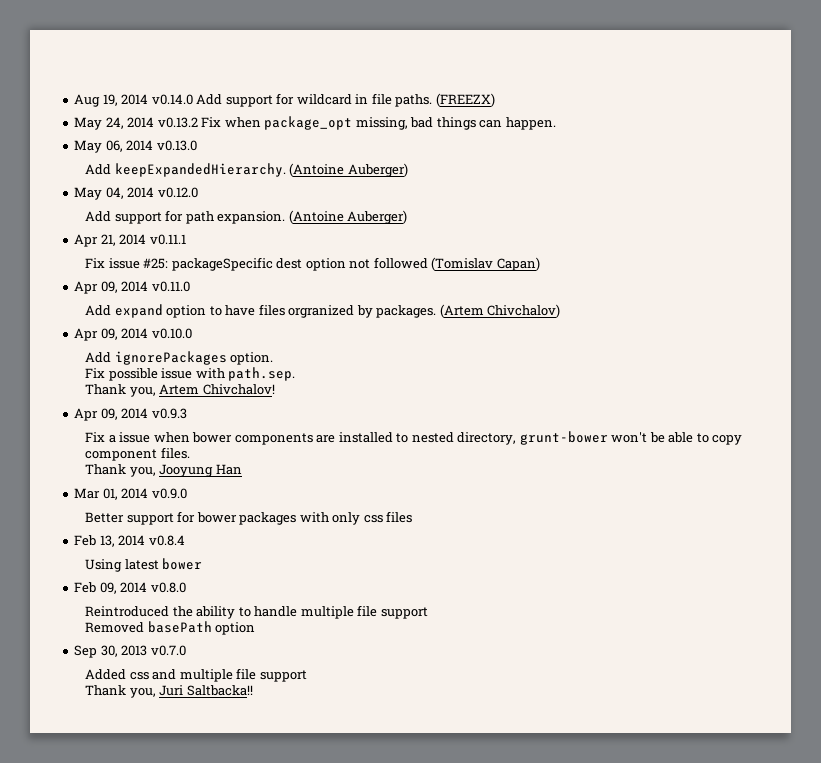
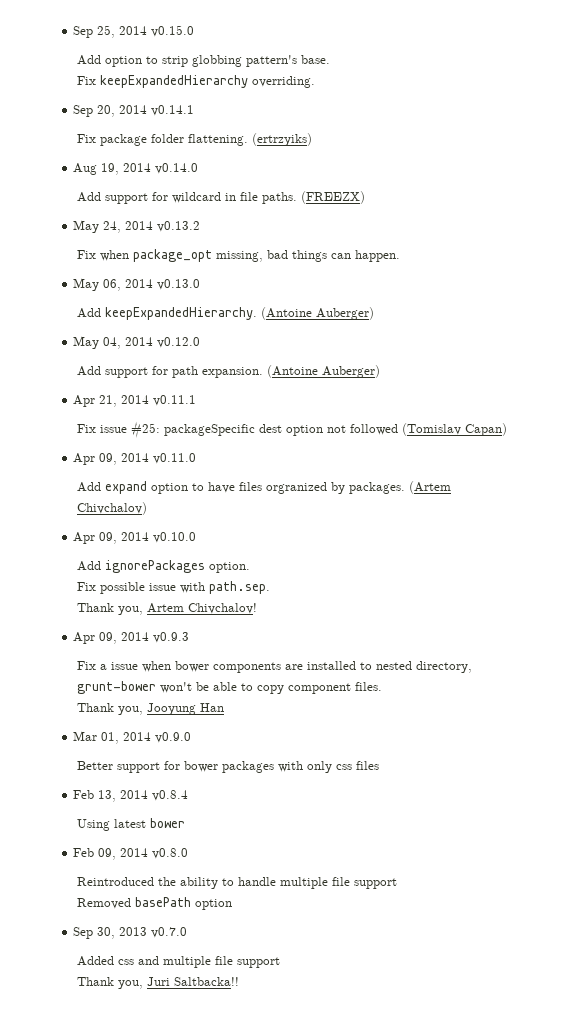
+ Sep 25, 2014 v0.15.0
+ Add option to strip globbing pattern's base.
+ Fix keepExpandedHierarchy overriding.
+ Sep 20, 2014 v0.14.1
+ Fix package folder flattening. (ertrzyiks)
- Aug 19, 2014 v0.14.0 Add support for wildcard in file paths.
+ Aug 19, 2014 v0.14.0
+ Add support for wildcard in file paths.
- May 24, 2014 v0.13.2 Fix when package_opt missing, bad things can happen.
+ May 24, 2014 v0.13.2
+ Fix when package_opt missing, bad things can happen.

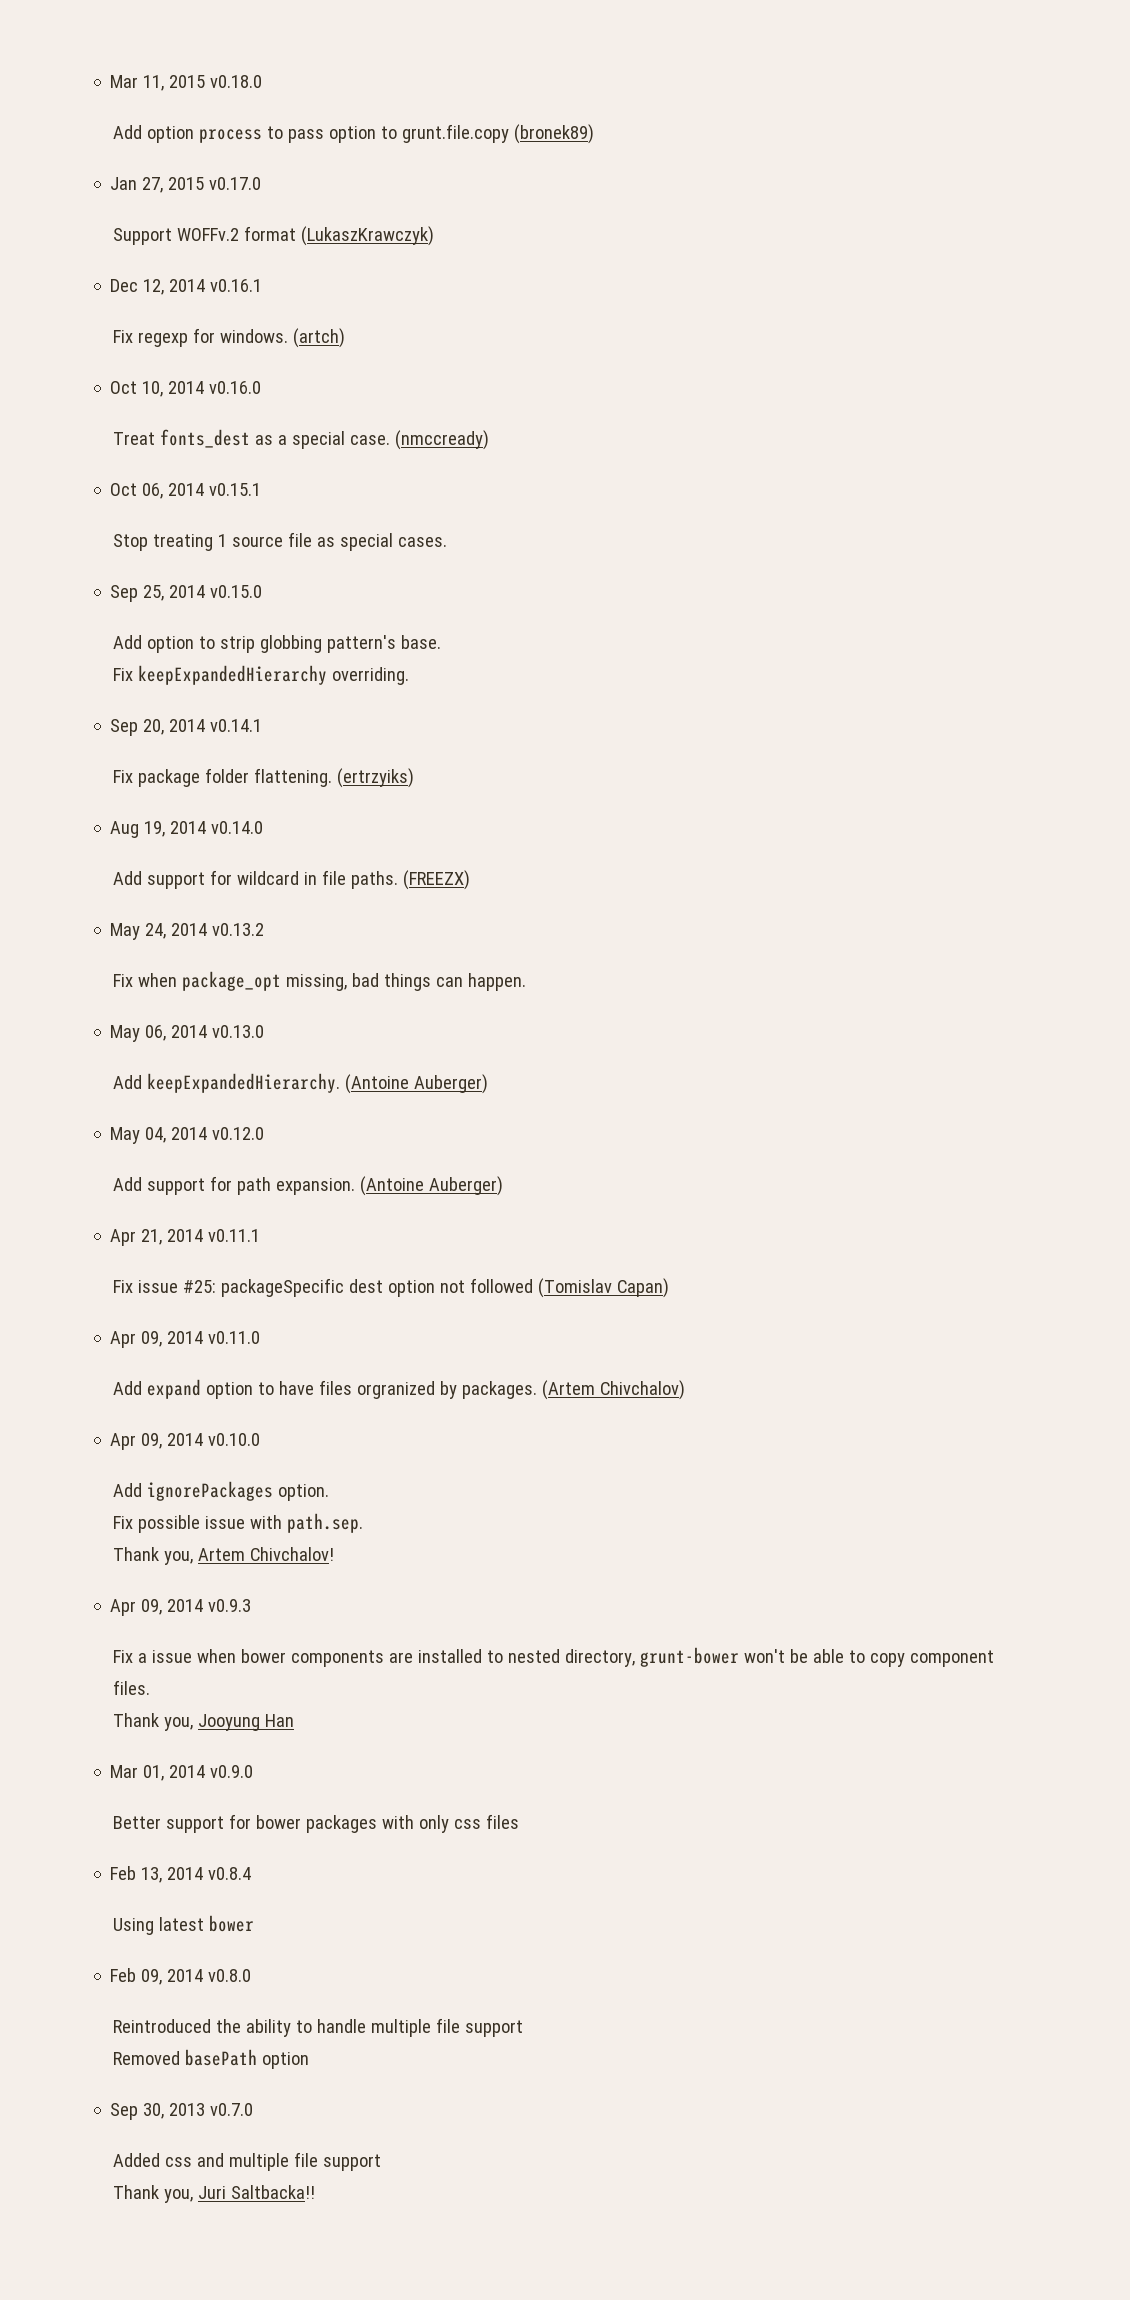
+ Mar 11, 2015 v0.18.0
+ Add option process to pass option to grunt.file.copy (bronek89)
+ Jan 27, 2015 v0.17.0
+ Support WOFFv.2 format (LukaszKrawczyk)
+ Dec 12, 2014 v0.16.1
+ Fix regexp for windows. (artch)
+ Oct 10, 2014 v0.16.0
+ Treat fonts_dest as a special case. (nmccready)
+ Oct 06, 2014 v0.15.1
+ Stop treating 1 source file as special cases.

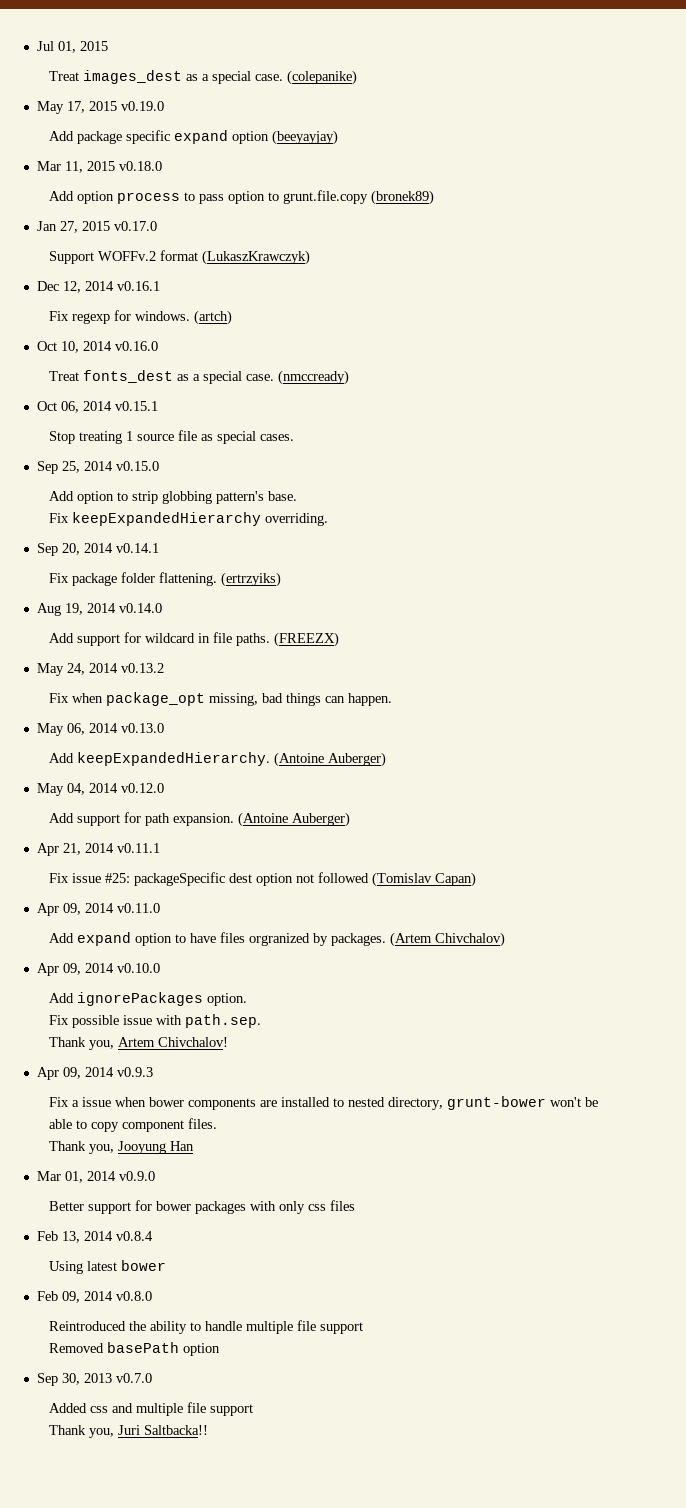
+ Jul 01, 2015
+ Treat images_dest as a special case. (colepanike)
+ May 17, 2015 v0.19.0
+ Add package specific expand option (beeyayjay)

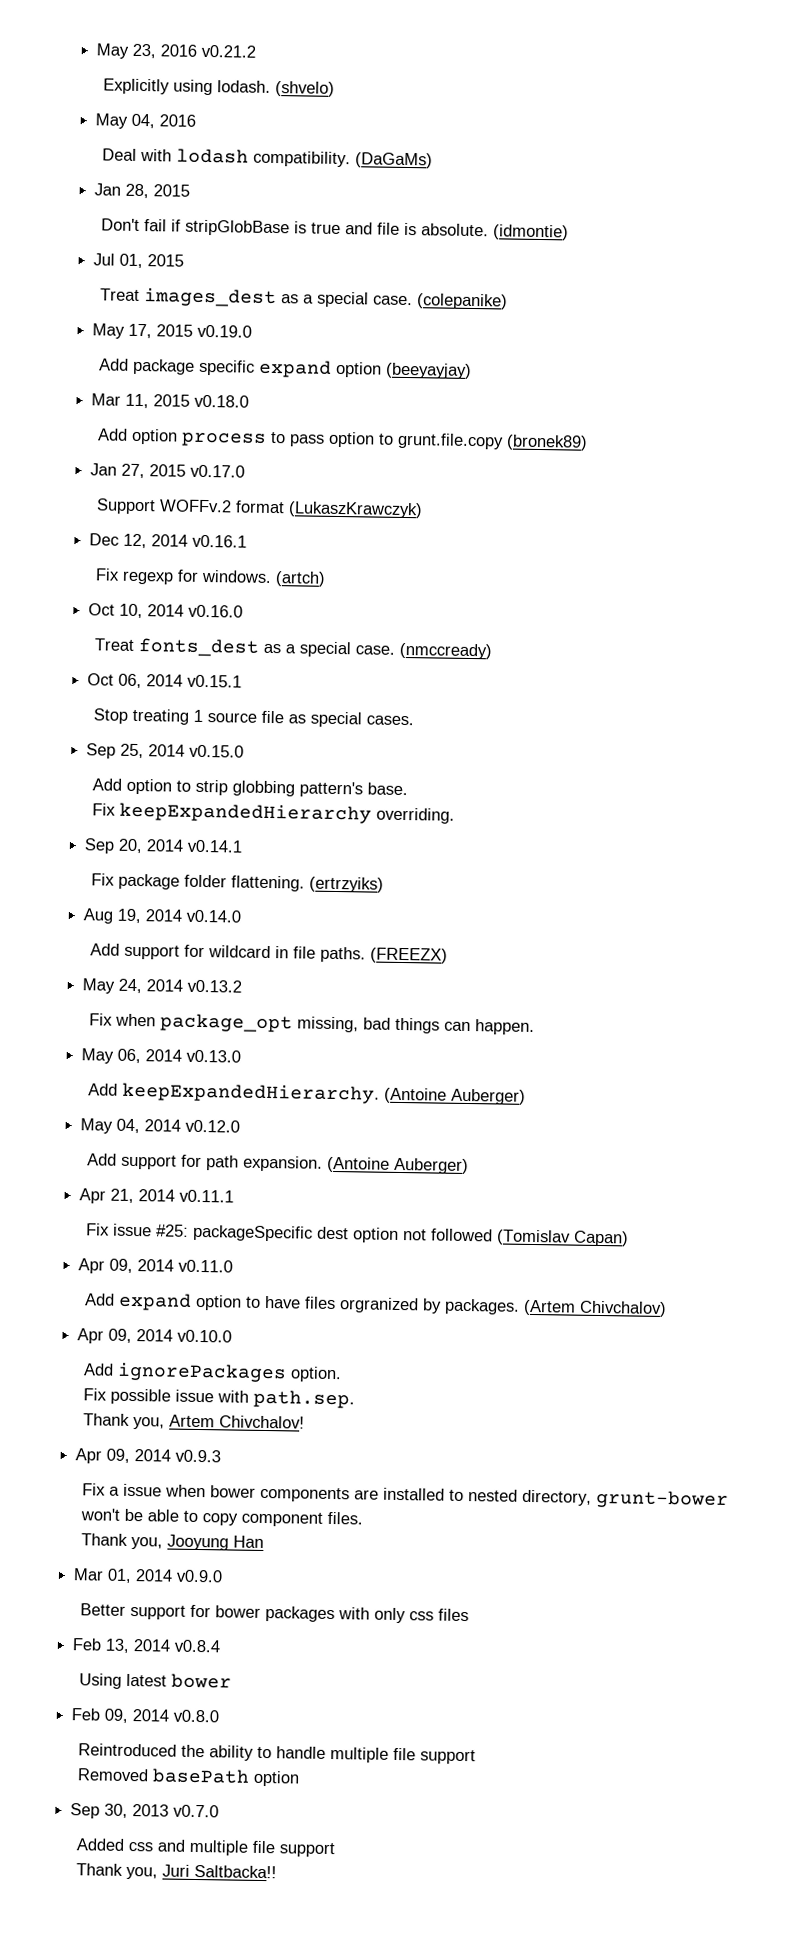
+ May 23, 2016 v0.21.2
+ Explicitly using lodash. (shvelo)
+ May 04, 2016
+ Deal with lodash compatibility. (DaGaMs)
+ Jan 28, 2015
+ Don't fail if stripGlobBase is true and file is absolute. (idmontie)

